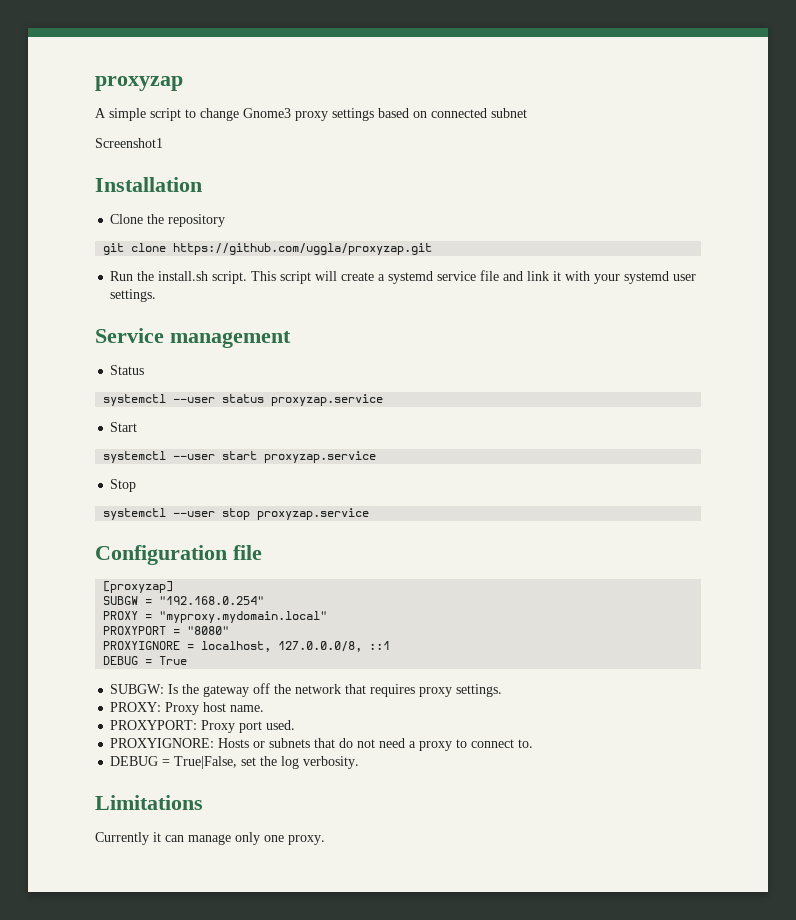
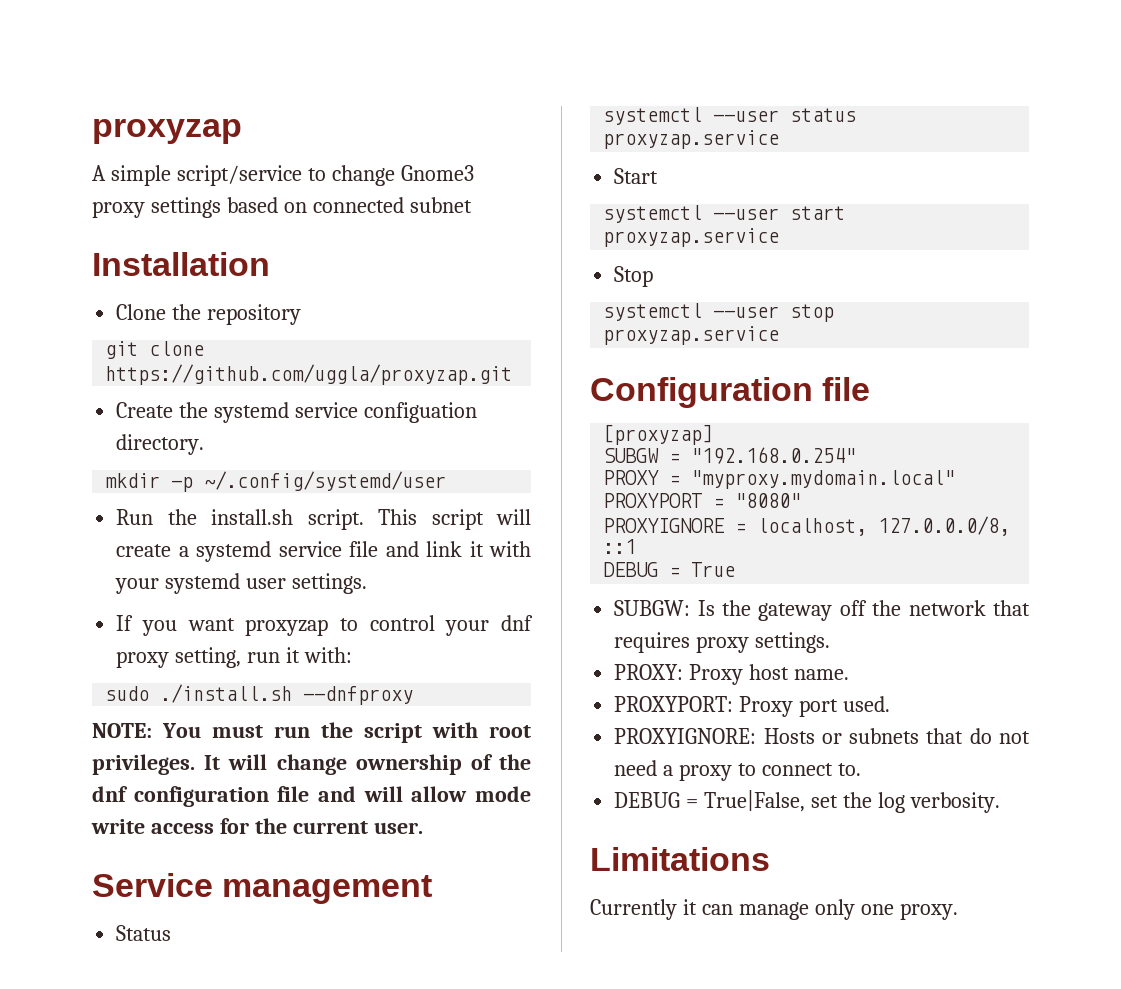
- A simple script to change Gnome3 proxy settings based on connected subnet
+ A simple script/service to change Gnome3 proxy settings based on connected subnet
- Screenshot1
+ Create the systemd service configuation directory.
+ mkdir -p ~/.config/systemd/user
+ If you want proxyzap to control your dnf proxy setting, run it with:
+ sudo ./install.sh --dnfproxy
+ NOTE: You must run the script with root privileges. It will change ownership of the dnf configuration file and will allow mode write access for the current user.

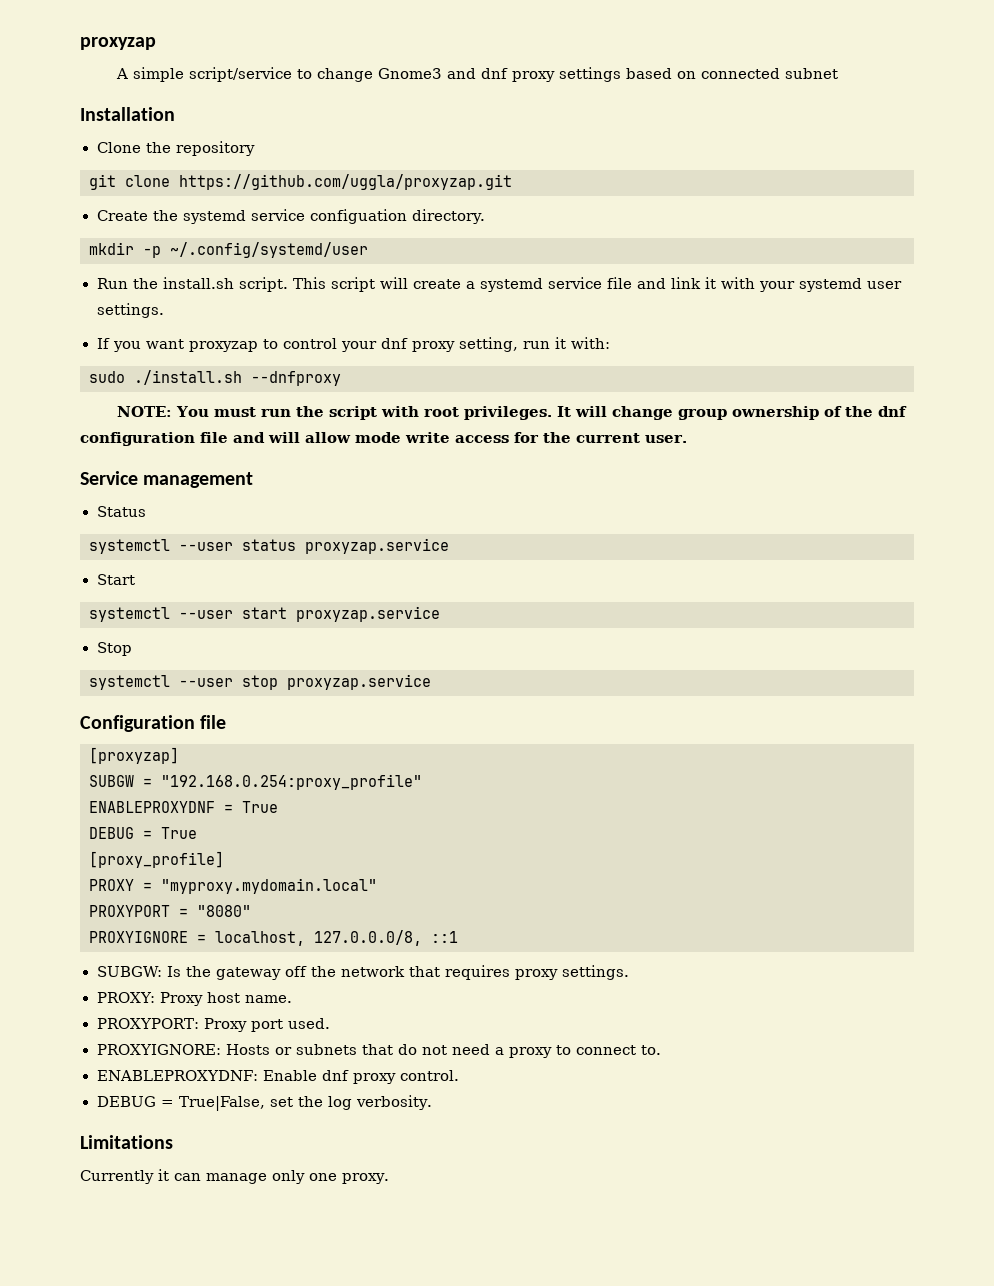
- A simple script/service to change Gnome3 proxy settings based on connected subnet
+ A simple script/service to change Gnome3 and dnf proxy settings based on connected subnet
- It will change ownership of the dnf configuration file and will allow mode write access for the current user.
+ It will change group ownership of the dnf configuration file and will allow mode write access for the current user.
- SUBGW = "192.168.0.254"
+ SUBGW = "192.168.0.254:proxy_profile"
+ ENABLEPROXYDNF = True
+ DEBUG = True
+ [proxy_profile]
- DEBUG = True
+ ENABLEPROXYDNF: Enable dnf proxy control.

